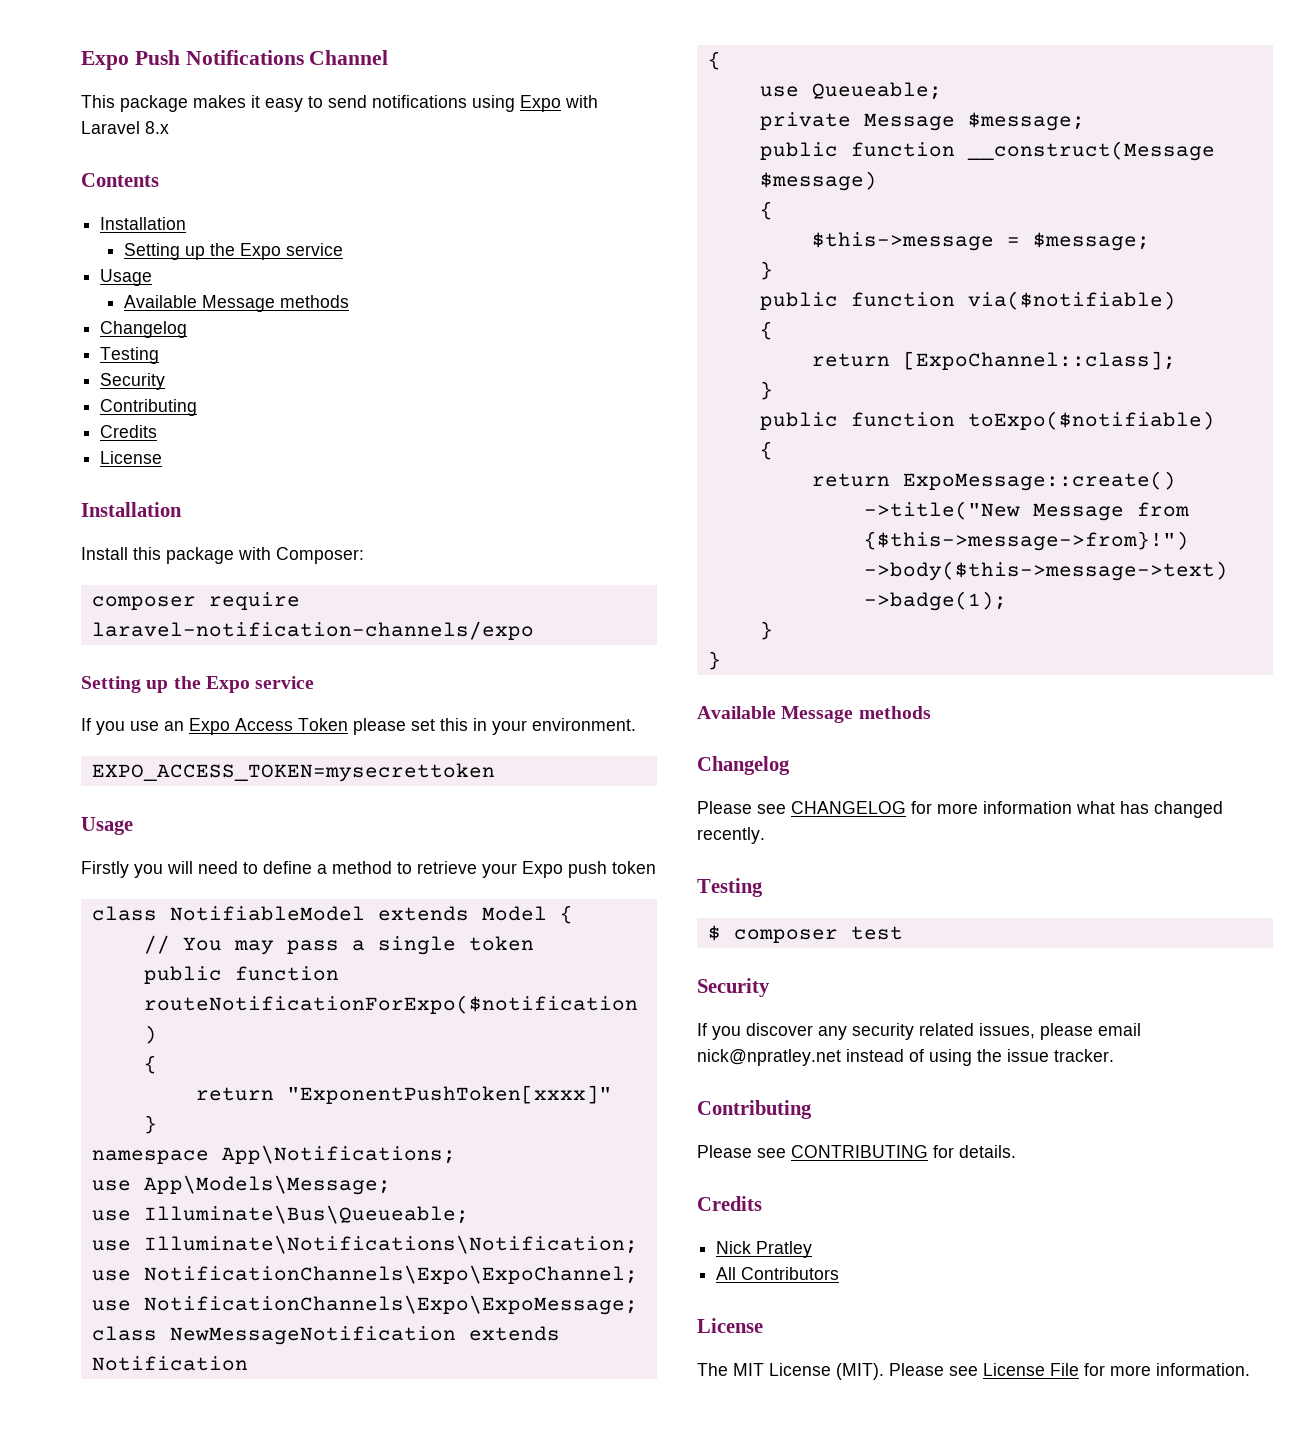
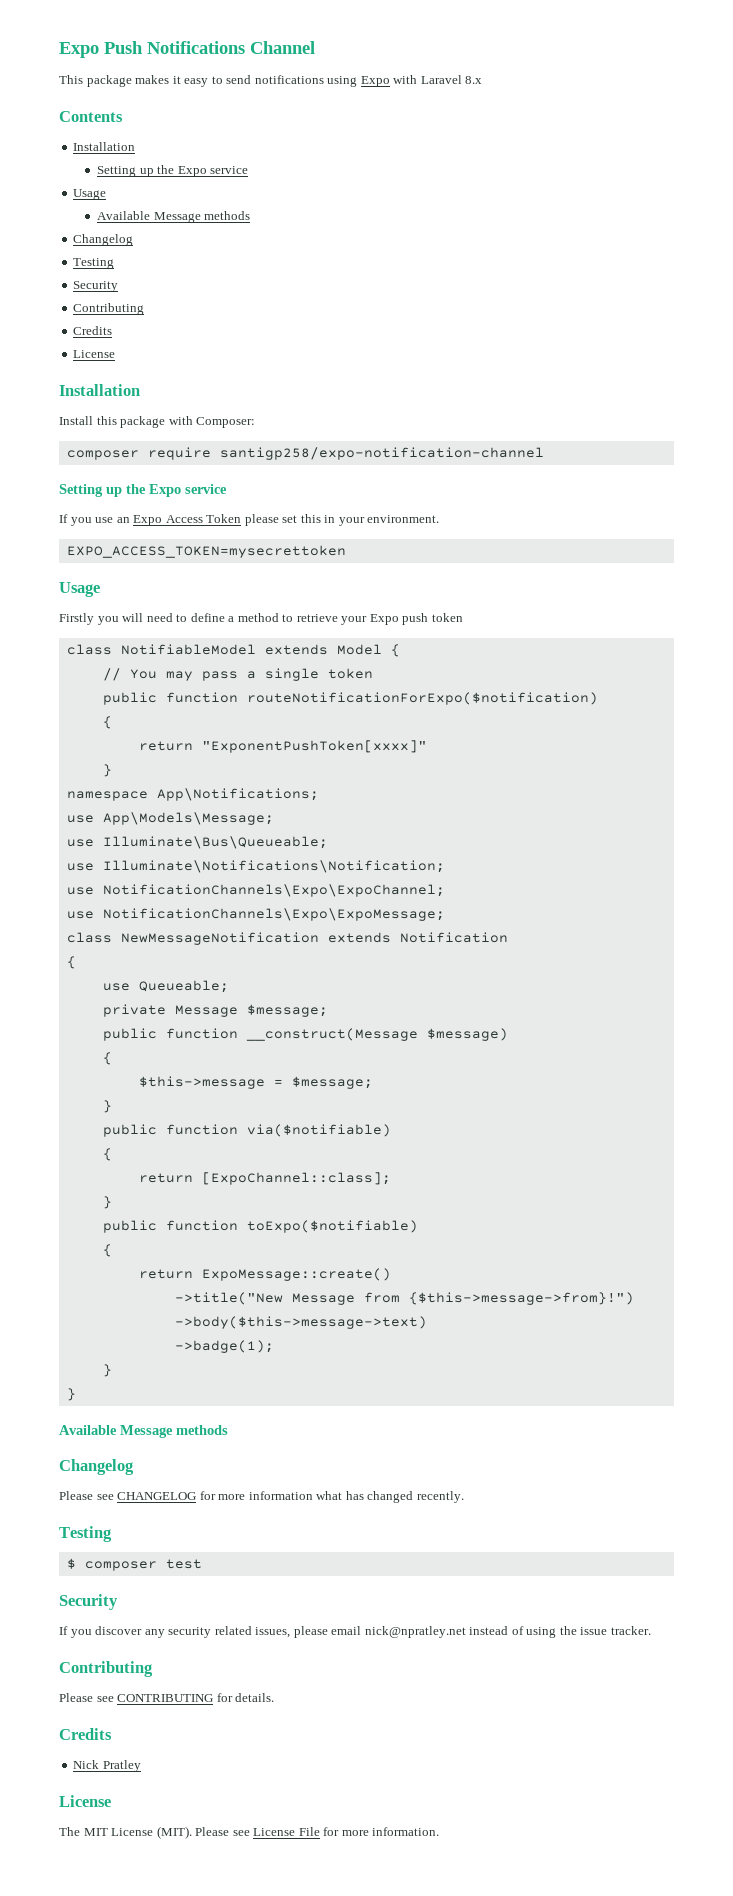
- composer require laravel-notification-channels/expo
+ composer require santigp258/expo-notification-channel
- All Contributors

